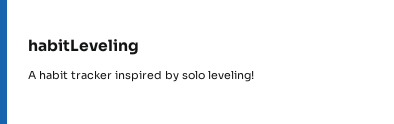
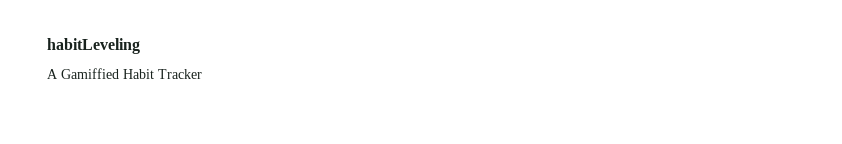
- A habit tracker inspired by solo leveling!
+ A Gamiffied Habit Tracker

